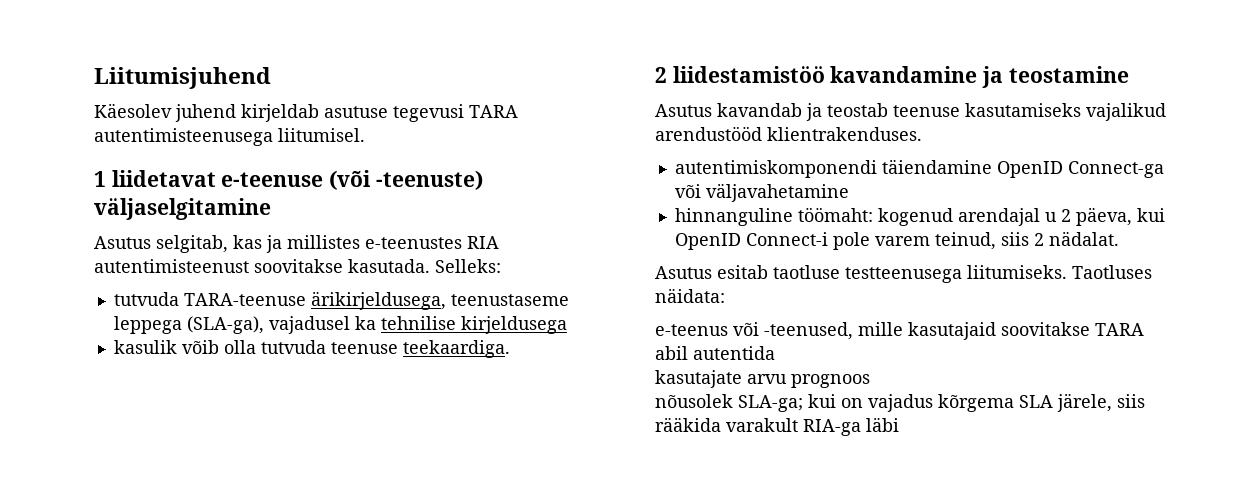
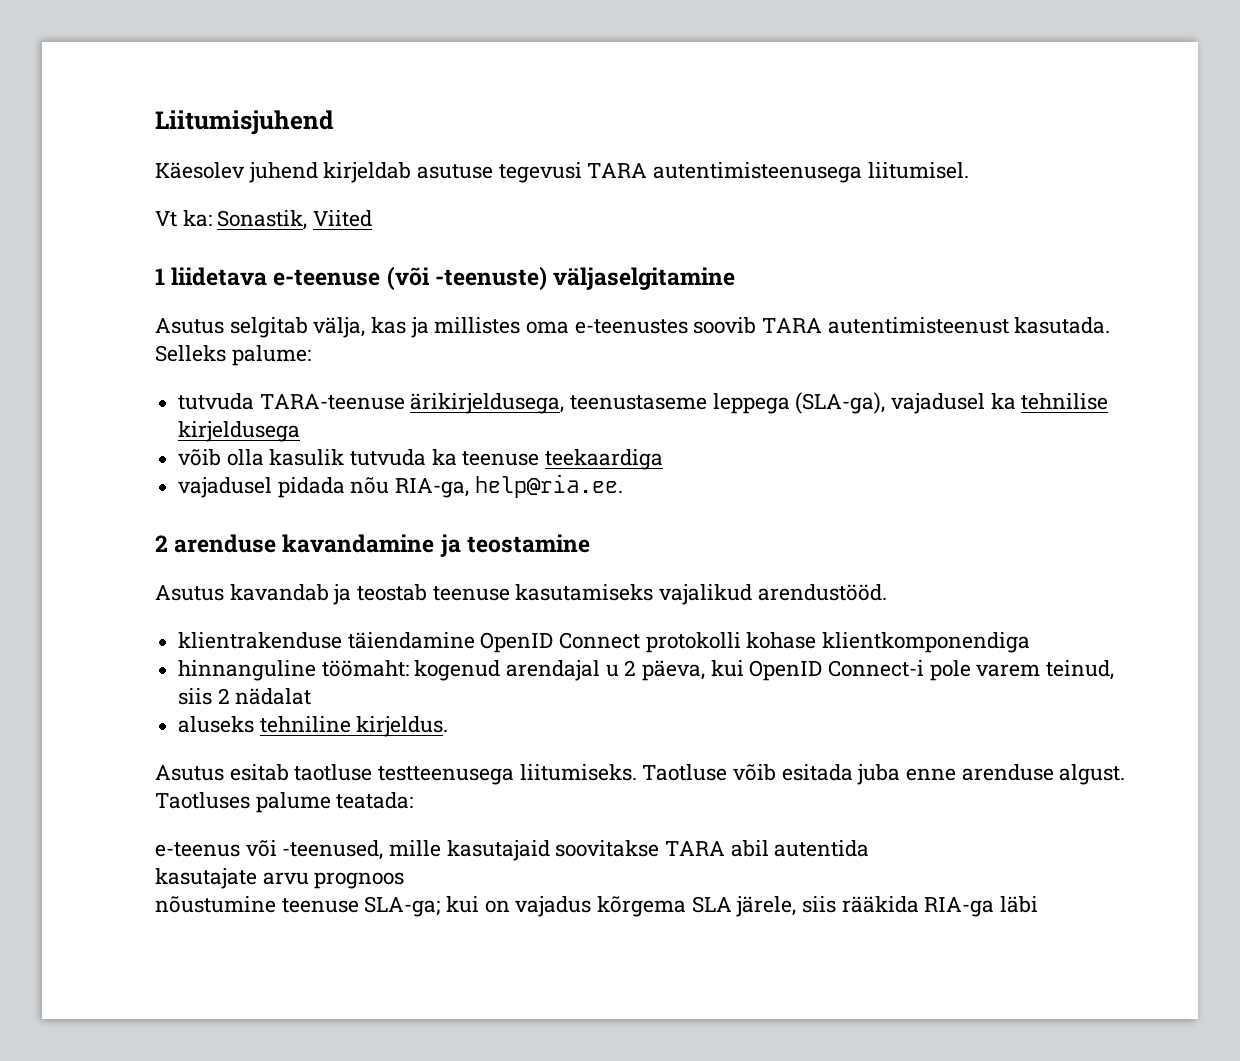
+ Vt ka: Sonastik, Viited
- 1 liidetavat e-teenuse (või -teenuste) väljaselgitamine
+ 1 liidetava e-teenuse (või -teenuste) väljaselgitamine
- Asutus selgitab, kas ja millistes e-teenustes RIA autentimisteenust soovitakse kasutada. Selleks:
+ Asutus selgitab välja, kas ja millistes oma e-teenustes soovib TARA autentimisteenust kasutada. Selleks palume:
- kasulik võib olla tutvuda teenuse teekaardiga.
- 2 liidestamistöö kavandamine ja teostamine
+ võib olla kasulik tutvuda ka teenuse teekaardiga
+ vajadusel pidada nõu RIA-ga, help@ria.ee.
+ 2 arenduse kavandamine ja teostamine
- Asutus kavandab ja teostab teenuse kasutamiseks vajalikud arendustööd klientrakenduses.
- autentimiskomponendi täiendamine OpenID Connect-ga või väljavahetamine
+ Asutus kavandab ja teostab teenuse kasutamiseks vajalikud arendustööd.
+ klientrakenduse täiendamine OpenID Connect protokolli kohase klientkomponendiga
- hinnanguline töömaht: kogenud arendajal u 2 päeva, kui OpenID Connect-i pole varem teinud, siis 2 nädalat.
+ hinnanguline töömaht: kogenud arendajal u 2 päeva, kui OpenID Connect-i pole varem teinud, siis 2 nädalat
+ aluseks tehniline kirjeldus.
- Taotluses näidata:
+ Taotluse võib esitada juba enne arenduse algust. Taotluses palume teatada:
- nõusolek SLA-ga; kui on vajadus kõrgema SLA järele, siis rääkida varakult RIA-ga läbi
+ nõustumine teenuse SLA-ga; kui on vajadus kõrgema SLA järele, siis rääkida RIA-ga läbi

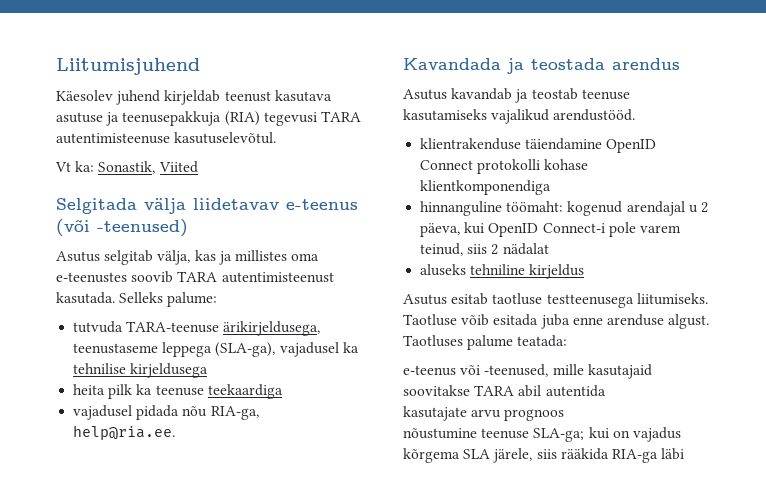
- Käesolev juhend kirjeldab asutuse tegevusi TARA autentimisteenusega liitumisel.
+ Käesolev juhend kirjeldab teenust kasutava asutuse ja teenusepakkuja (RIA) tegevusi TARA autentimisteenuse kasutuselevõtul.
  Vt ka: Sonastik, Viited
- 1 liidetava e-teenuse (või -teenuste) väljaselgitamine
+ Selgitada välja liidetavav e-teenus (või -teenused)
- võib olla kasulik tutvuda ka teenuse teekaardiga
+ heita pilk ka teenuse teekaardiga
- 2 arenduse kavandamine ja teostamine
+ Kavandada ja teostada arendus
- aluseks tehniline kirjeldus.
+ aluseks tehniline kirjeldus

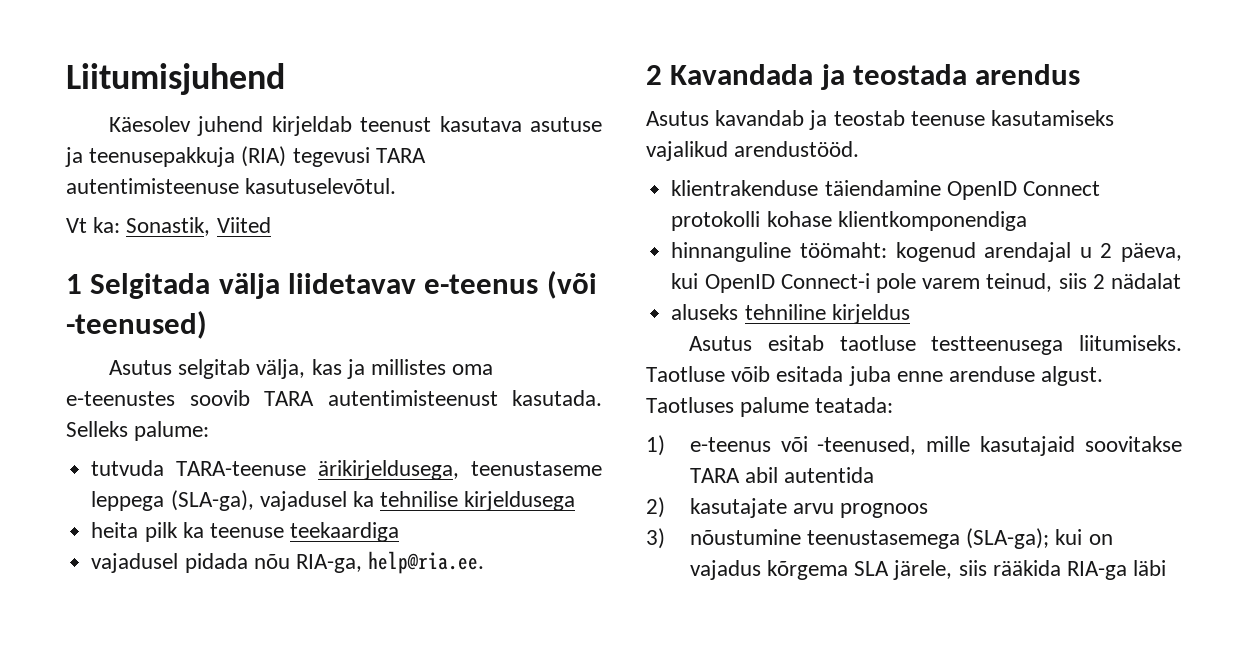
- Selgitada välja liidetavav e-teenus (või -teenused)
+ 1 Selgitada välja liidetavav e-teenus (või -teenused)
- Kavandada ja teostada arendus
+ 2 Kavandada ja teostada arendus
- e-teenus või -teenused, mille kasutajaid soovitakse TARA abil autentida
+ 1) e-teenus või -teenused, mille kasutajaid soovitakse TARA abil autentida
- kasutajate arvu prognoos
+ 2) kasutajate arvu prognoos
- nõustumine teenuse SLA-ga; kui on vajadus kõrgema SLA järele, siis rääkida RIA-ga läbi
+ 3) nõustumine teenustasemega (SLA-ga); kui on vajadus kõrgema SLA järele, siis rääkida RIA-ga läbi

